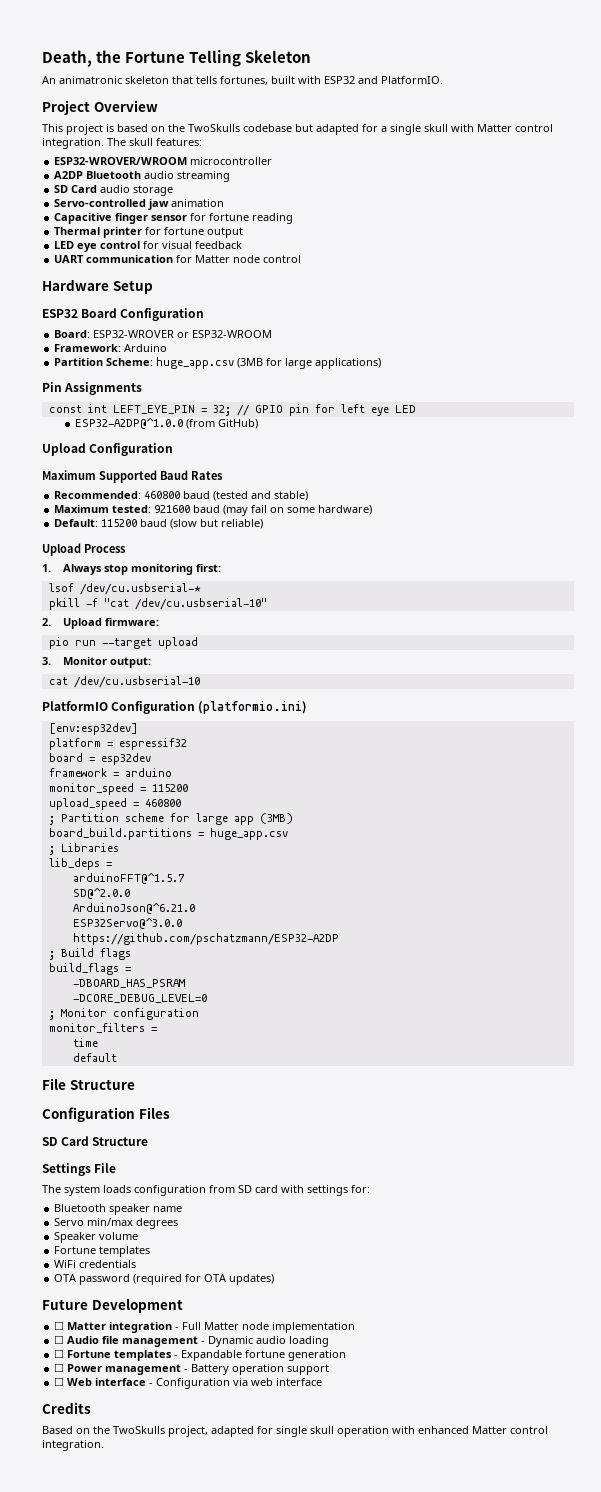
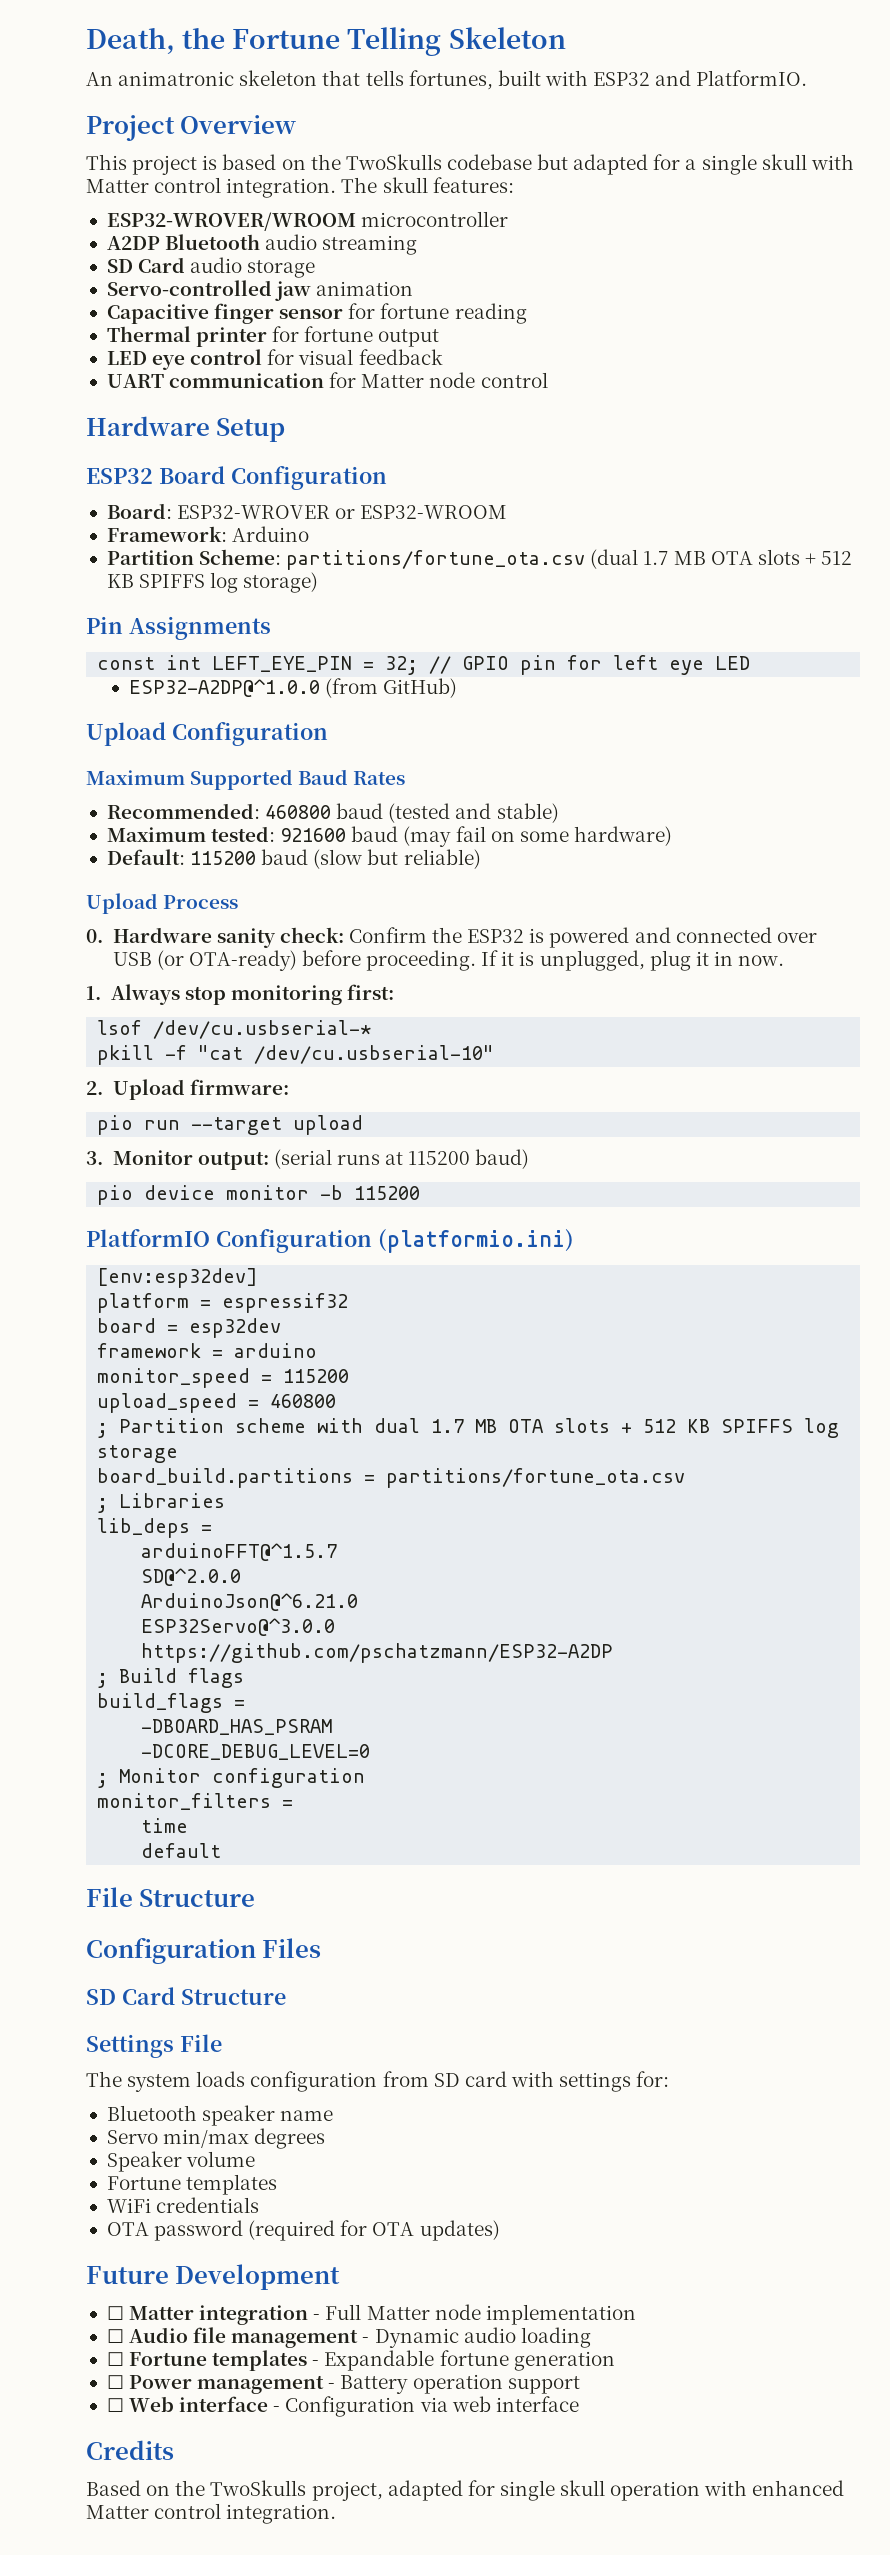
- Partition Scheme: huge_app.csv (3MB for large applications)
+ Partition Scheme: partitions/fortune_ota.csv (dual 1.7 MB OTA slots + 512 KB SPIFFS log storage)
+ 0. Hardware sanity check: Confirm the ESP32 is powered and connected over USB (or OTA-ready) before proceeding. If it is unplugged, plug it in now.
- 3. Monitor output:
- cat /dev/cu.usbserial-10
+ 3. Monitor output: (serial runs at 115200 baud)
+ pio device monitor -b 115200
- ; Partition scheme for large app (3MB)
+ ; Partition scheme with dual 1.7 MB OTA slots + 512 KB SPIFFS log storage
- board_build.partitions = huge_app.csv
+ board_build.partitions = partitions/fortune_ota.csv

